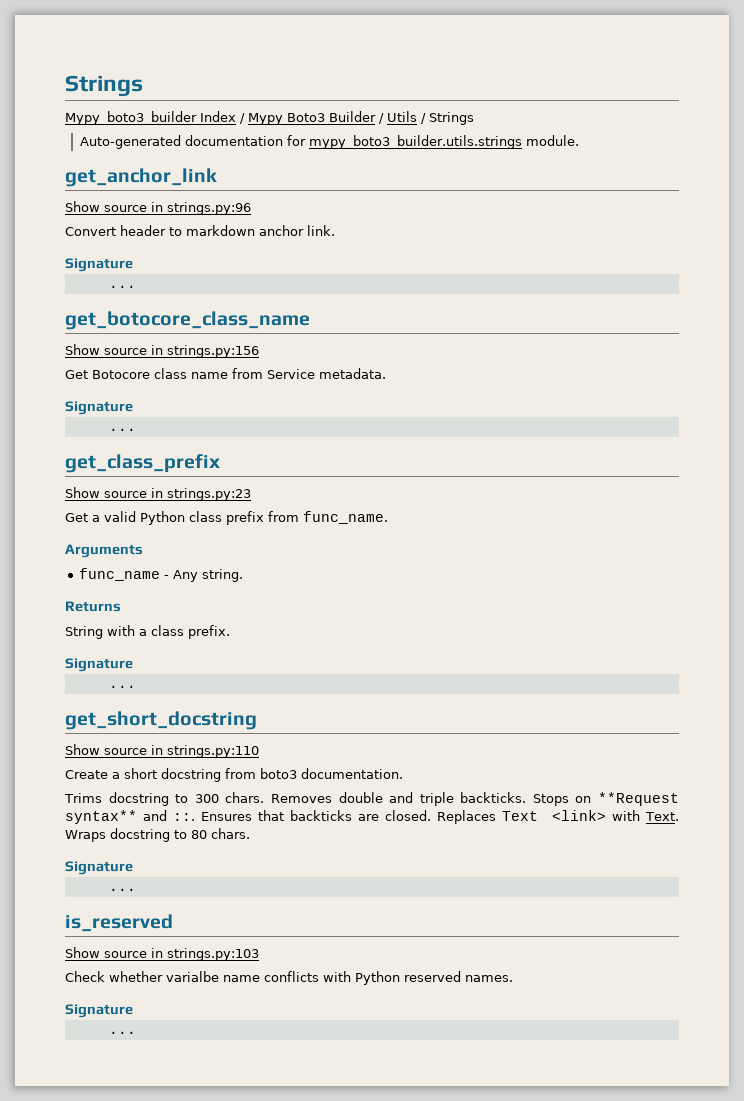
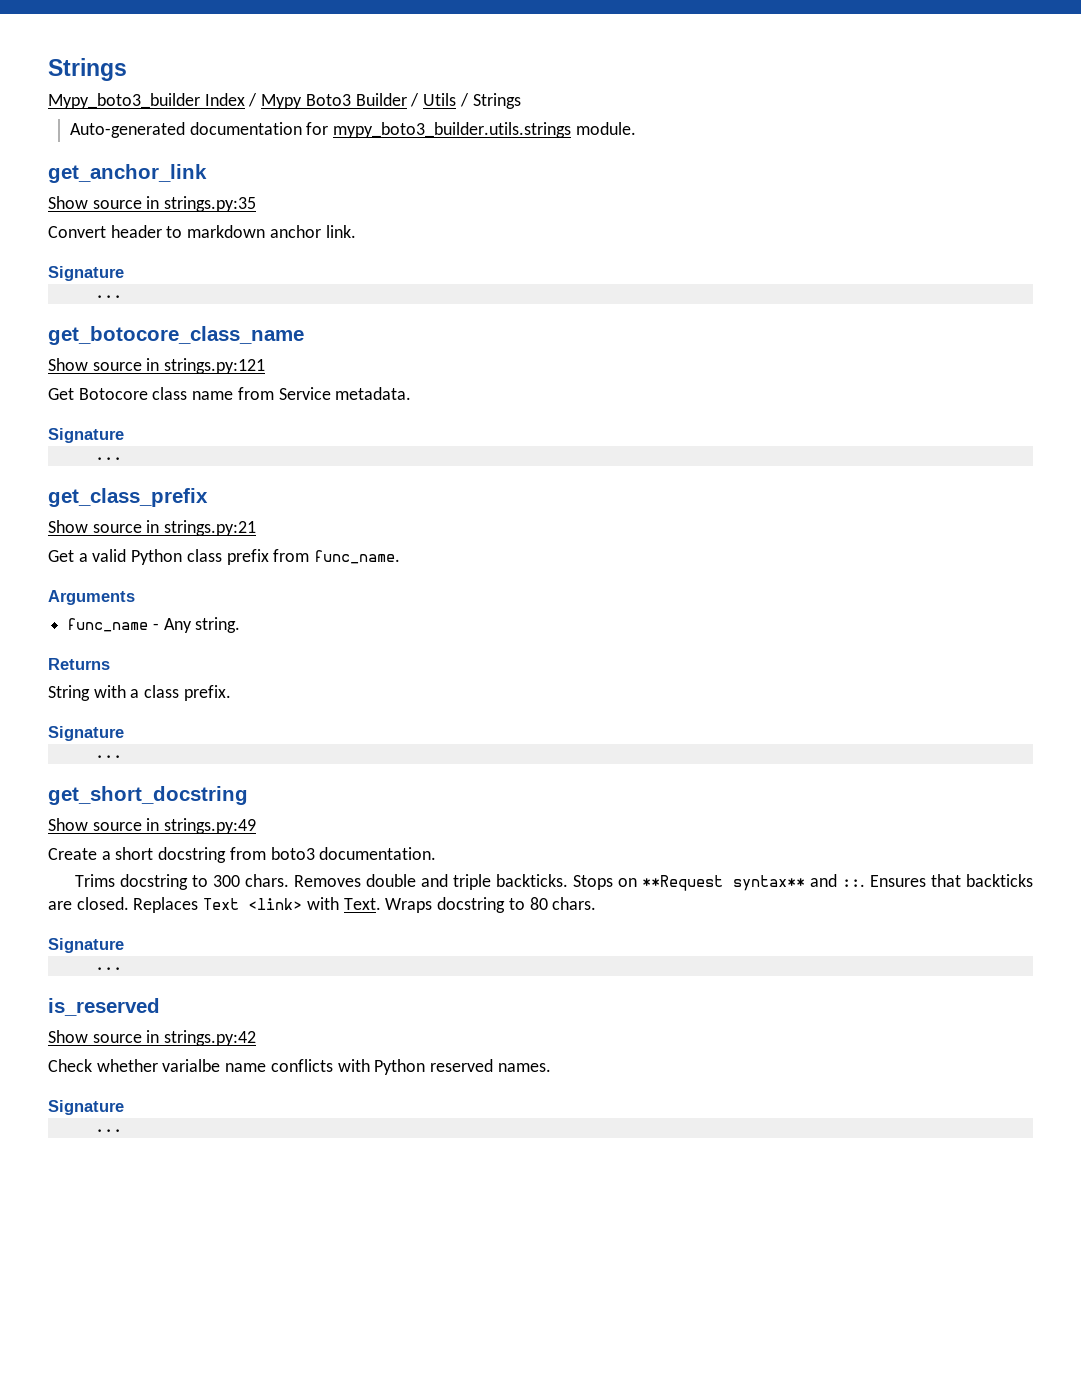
- Show source in strings.py:96
+ Show source in strings.py:35
- Show source in strings.py:156
+ Show source in strings.py:121
- Show source in strings.py:23
+ Show source in strings.py:21
- Show source in strings.py:110
+ Show source in strings.py:49
- Show source in strings.py:103
+ Show source in strings.py:42

